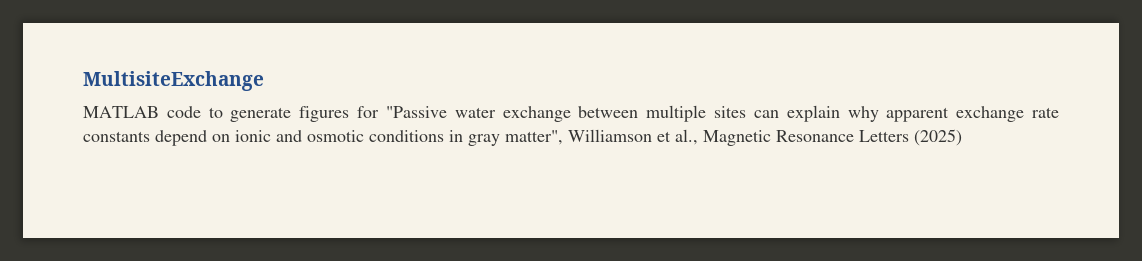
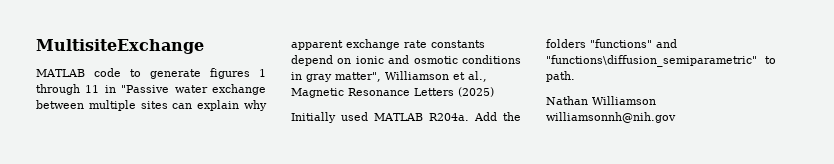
- MATLAB code to generate figures for "Passive water exchange between multiple sites can explain why apparent exchange rate constants depend on ionic and osmotic conditions in gray matter", Williamson et al., Magnetic Resonance Letters (2025)
+ MATLAB code to generate figures 1 through 11 in "Passive water exchange between multiple sites can explain why apparent exchange rate constants depend on ionic and osmotic conditions in gray matter", Williamson et al., Magnetic Resonance Letters (2025)
+ Initially used MATLAB R204a. Add the folders "functions" and "functions\diffusion_semiparametric" to path.
+ Nathan Williamson williamsonnh@nih.gov

